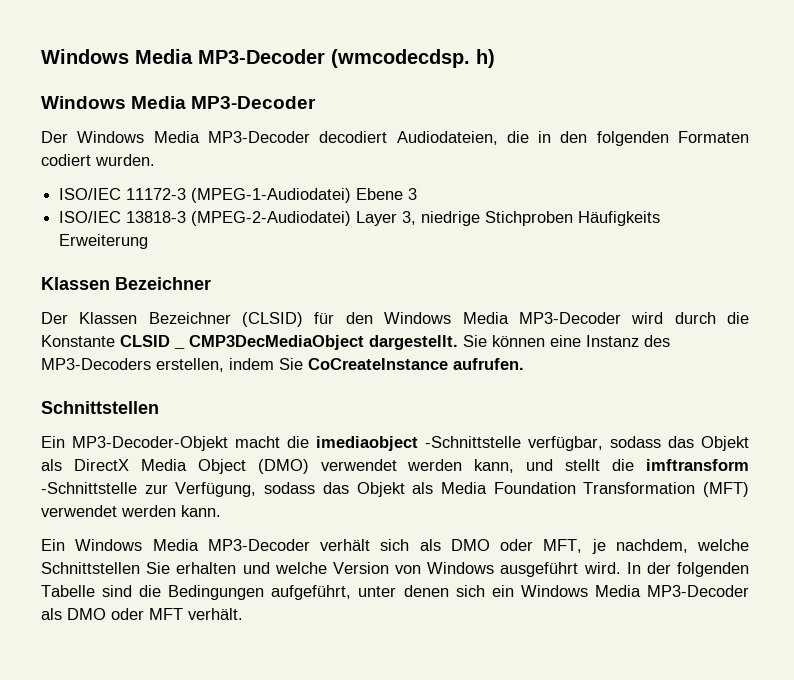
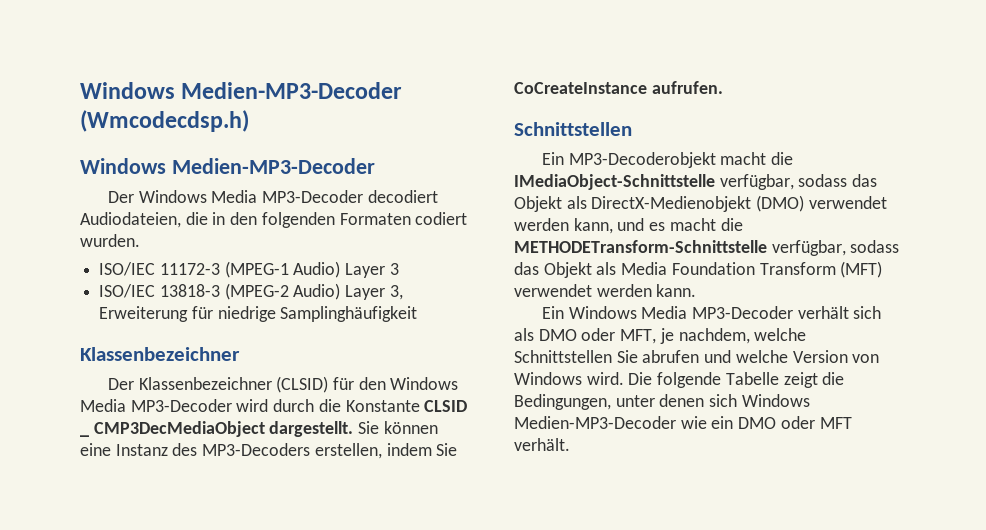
- Windows Media MP3-Decoder (wmcodecdsp. h)
- Windows Media MP3-Decoder
+ Windows Medien-MP3-Decoder (Wmcodecdsp.h)
+ Windows Medien-MP3-Decoder
- ISO/IEC 11172-3 (MPEG-1-Audiodatei) Ebene 3
+ ISO/IEC 11172-3 (MPEG-1 Audio) Layer 3
- ISO/IEC 13818-3 (MPEG-2-Audiodatei) Layer 3, niedrige Stichproben Häufigkeits Erweiterung
- Klassen Bezeichner
- Der Klassen Bezeichner (CLSID) für den Windows Media MP3-Decoder wird durch die Konstante CLSID _ CMP3DecMediaObject dargestellt.
+ ISO/IEC 13818-3 (MPEG-2 Audio) Layer 3, Erweiterung für niedrige Samplinghäufigkeit
+ Klassenbezeichner
+ Der Klassenbezeichner (CLSID) für den Windows Media MP3-Decoder wird durch die Konstante CLSID _ CMP3DecMediaObject dargestellt.
- Ein MP3-Decoder-Objekt macht die imediaobject -Schnittstelle verfügbar, sodass das Objekt als DirectX Media Object (DMO) verwendet werden kann, und stellt die imftransform -Schnittstelle zur Verfügung, sodass das Objekt als Media Foundation Transformation (MFT) verwendet werden kann.
+ Ein MP3-Decoderobjekt macht die IMediaObject-Schnittstelle verfügbar, sodass das Objekt als DirectX-Medienobjekt (DMO) verwendet werden kann, und es macht die METHODETransform-Schnittstelle verfügbar, sodass das Objekt als Media Foundation Transform (MFT) verwendet werden kann.
- Ein Windows Media MP3-Decoder verhält sich als DMO oder MFT, je nachdem, welche Schnittstellen Sie erhalten und welche Version von Windows ausgeführt wird. In der folgenden Tabelle sind die Bedingungen aufgeführt, unter denen sich ein Windows Media MP3-Decoder als DMO oder MFT verhält.
+ Ein Windows Media MP3-Decoder verhält sich als DMO oder MFT, je nachdem, welche Schnittstellen Sie abrufen und welche Version von Windows wird. Die folgende Tabelle zeigt die Bedingungen, unter denen sich Windows Medien-MP3-Decoder wie ein DMO oder MFT verhält.

